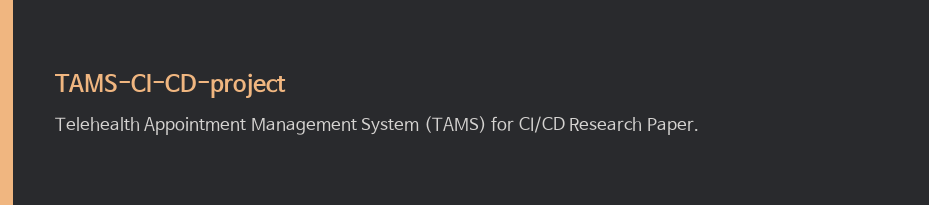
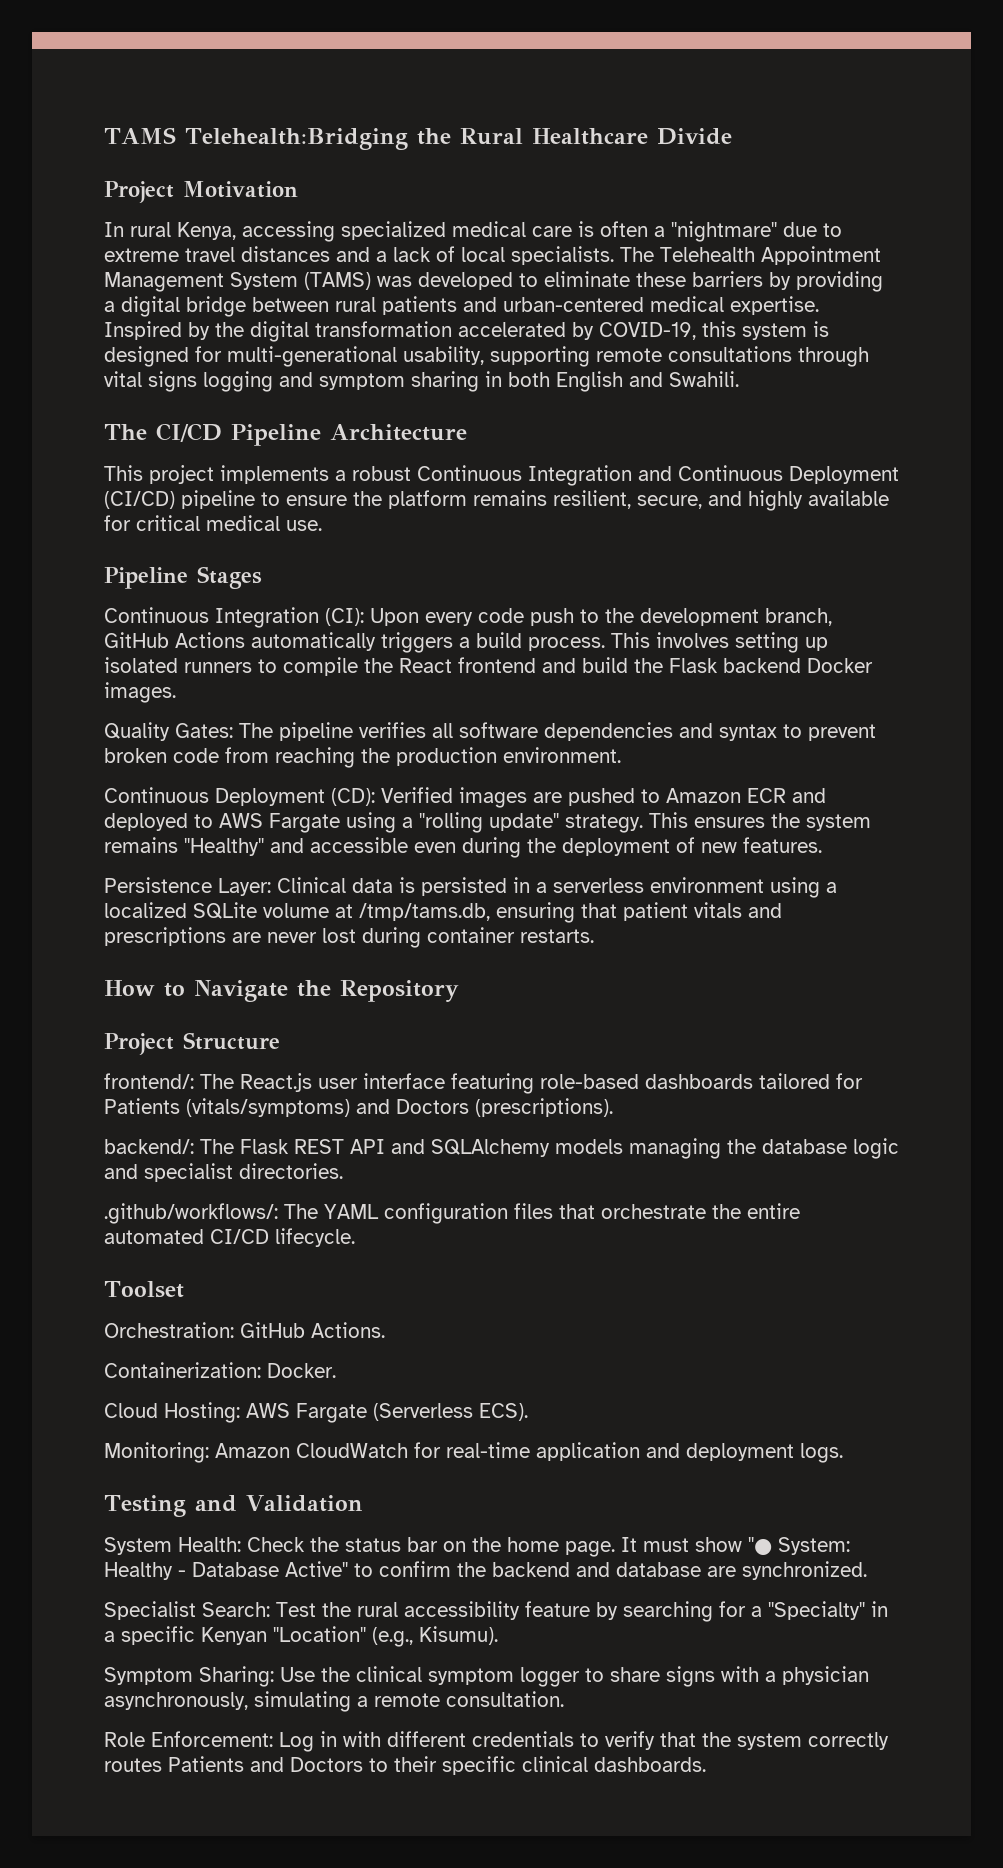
- TAMS-CI-CD-project
- Telehealth Appointment Management System (TAMS) for CI/CD Research Paper.
+ TAMS Telehealth:Bridging the Rural Healthcare Divide
+ Project Motivation
+ In rural Kenya, accessing specialized medical care is often a "nightmare" due to extreme travel distances and a lack of local specialists. The Telehealth Appointment Management System (TAMS) was developed to eliminate these barriers by providing a digital bridge between rural patients and urban-centered medical expertise. Inspired by the digital transformation accelerated by COVID-19, this system is designed for multi-generational usability, supporting remote consultations through vital signs logging and symptom sharing in both English and Swahili.
+ The CI/CD Pipeline Architecture
+ This project implements a robust Continuous Integration and Continuous Deployment (CI/CD) pipeline to ensure the platform remains resilient, secure, and highly available for critical medical use.
+ Pipeline Stages
+ Continuous Integration (CI): Upon every code push to the development branch, GitHub Actions automatically triggers a build process. This involves setting up isolated runners to compile the React frontend and build the Flask backend Docker images.
+ Quality Gates: The pipeline verifies all software dependencies and syntax to prevent broken code from reaching the production environment.
+ Continuous Deployment (CD): Verified images are pushed to Amazon ECR and deployed to AWS Fargate using a "rolling update" strategy. This ensures the system remains "Healthy" and accessible even during the deployment of new features.
+ Persistence Layer: Clinical data is persisted in a serverless environment using a localized SQLite volume at /tmp/tams.db, ensuring that patient vitals and prescriptions are never lost during container restarts.
+ How to Navigate the Repository
+ Project Structure
+ frontend/: The React.js user interface featuring role-based dashboards tailored for Patients (vitals/symptoms) and Doctors (prescriptions).
+ backend/: The Flask REST API and SQLAlchemy models managing the database logic and specialist directories.
+ .github/workflows/: The YAML configuration files that orchestrate the entire automated CI/CD lifecycle.
+ Toolset
+ Orchestration: GitHub Actions.
+ Containerization: Docker.
+ Cloud Hosting: AWS Fargate (Serverless ECS).
+ Monitoring: Amazon CloudWatch for real-time application and deployment logs.
+ Testing and Validation
+ System Health: Check the status bar on the home page. It must show "● System: Healthy - Database Active" to confirm the backend and database are synchronized.
+ Specialist Search: Test the rural accessibility feature by searching for a "Specialty" in a specific Kenyan "Location" (e.g., Kisumu).
+ Symptom Sharing: Use the clinical symptom logger to share signs with a physician asynchronously, simulating a remote consultation.
+ Role Enforcement: Log in with different credentials to verify that the system correctly routes Patients and Doctors to their specific clinical dashboards.

